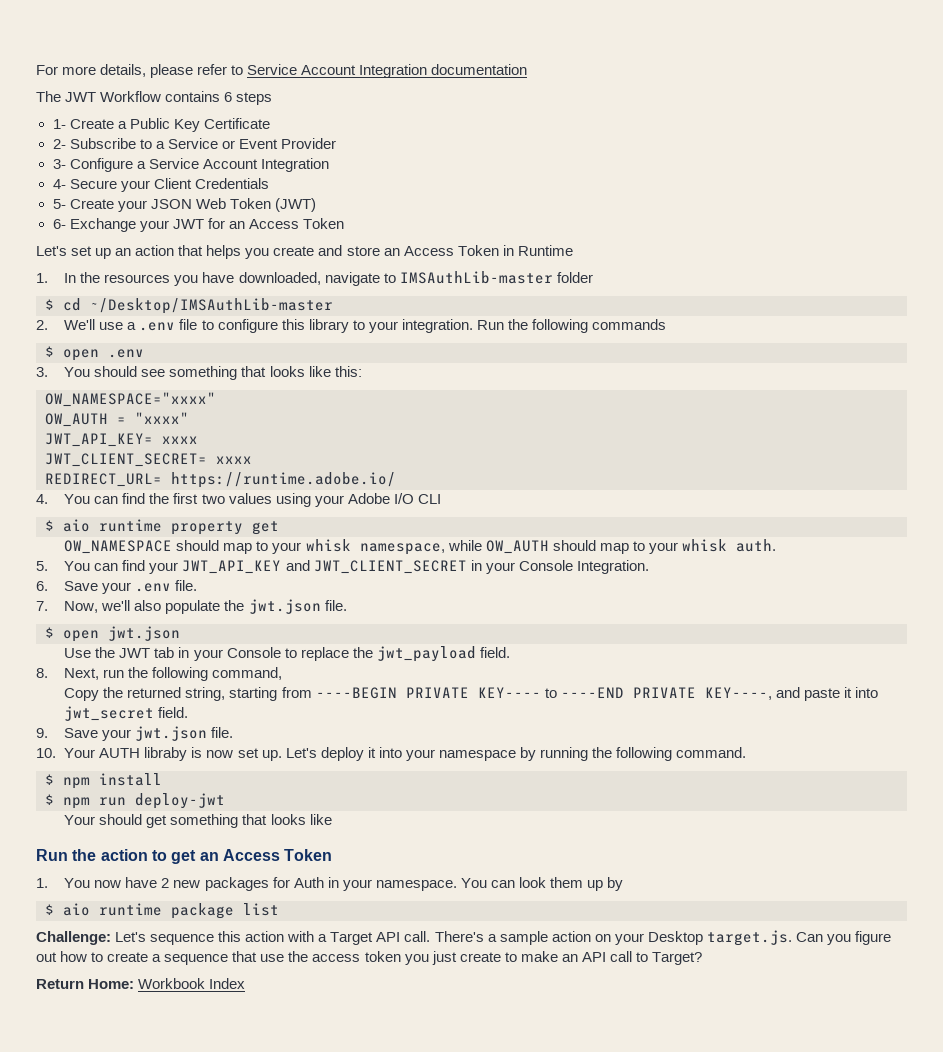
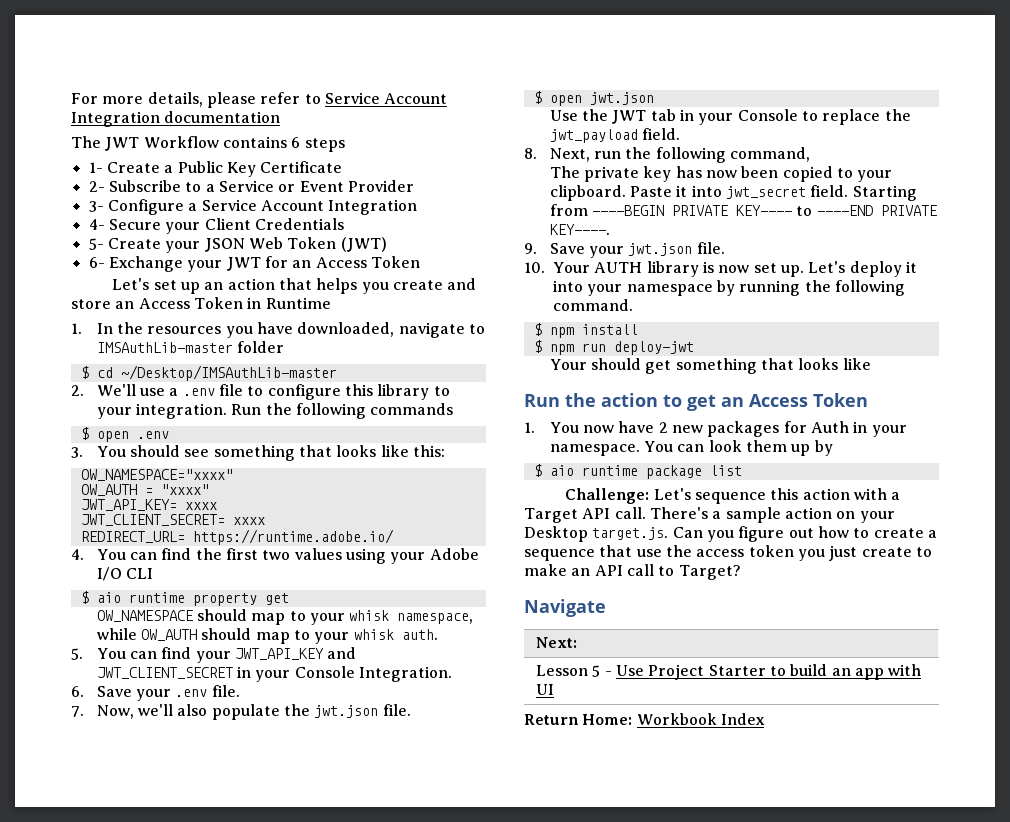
- Copy the returned string, starting from ----BEGIN PRIVATE KEY---- to ----END PRIVATE KEY----, and paste it into jwt_secret field.
+ The private key has now been copied to your clipboard. Paste it into jwt_secret field. Starting from ----BEGIN PRIVATE KEY---- to ----END PRIVATE KEY----.
- 10. Your AUTH libraby is now set up.
+ 10. Your AUTH library is now set up.
+ Navigate
+ Next:
+ Lesson 5 - Use Project Starter to build an app with UI

